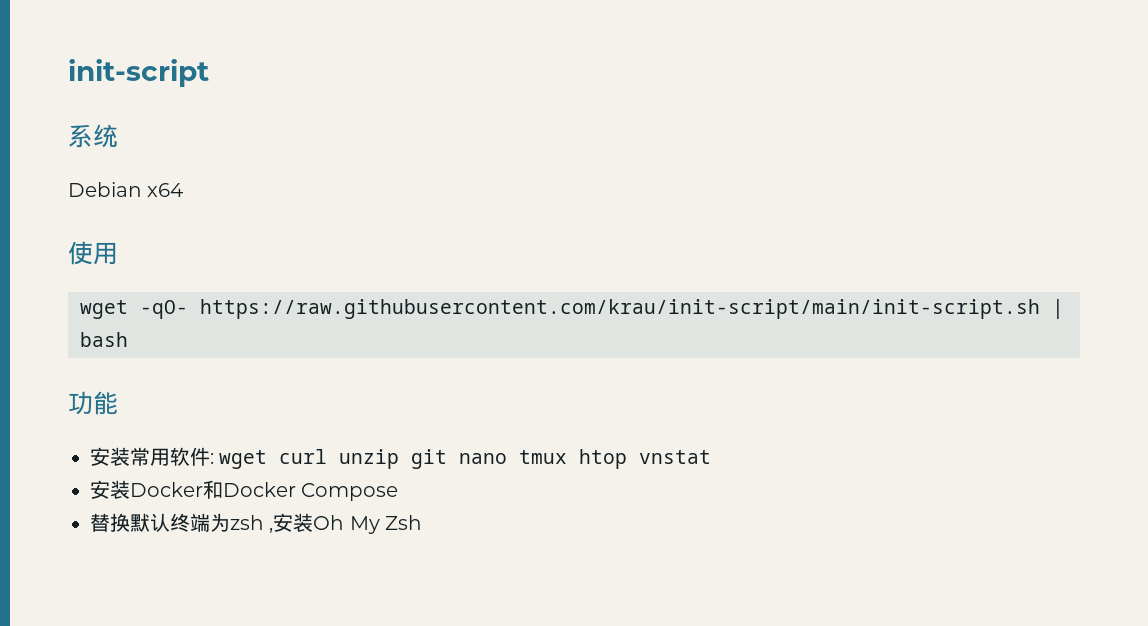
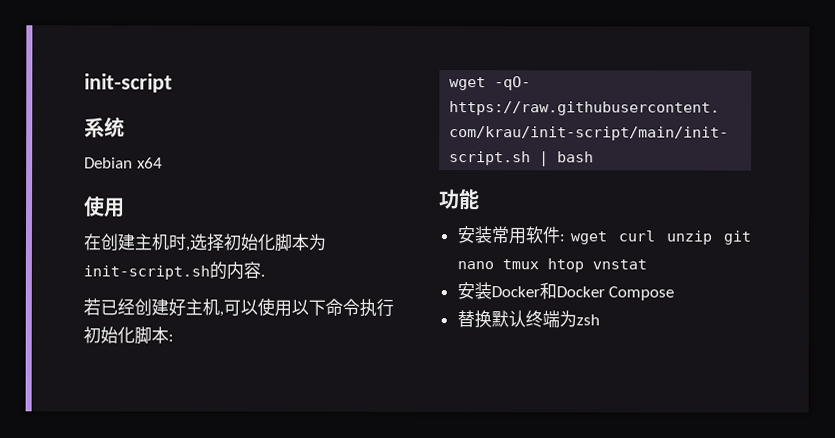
+ 在创建主机时,选择初始化脚本为init-script.sh的内容.
+ 若已经创建好主机,可以使用以下命令执行初始化脚本:
- 替换默认终端为zsh ,安装Oh My Zsh
+ 替换默认终端为zsh

